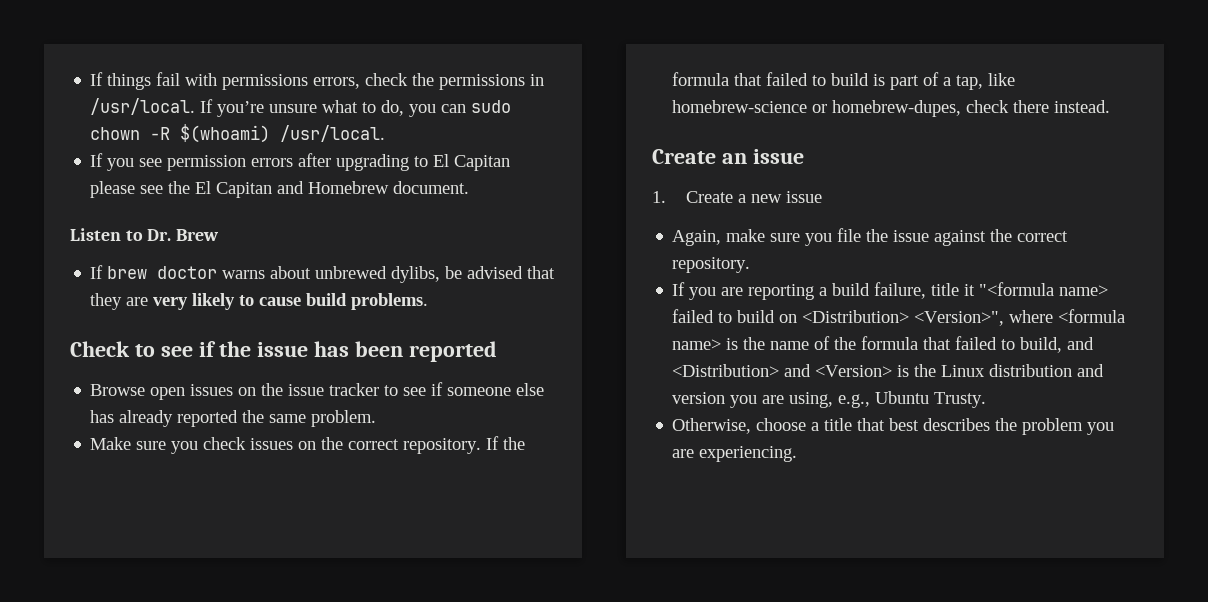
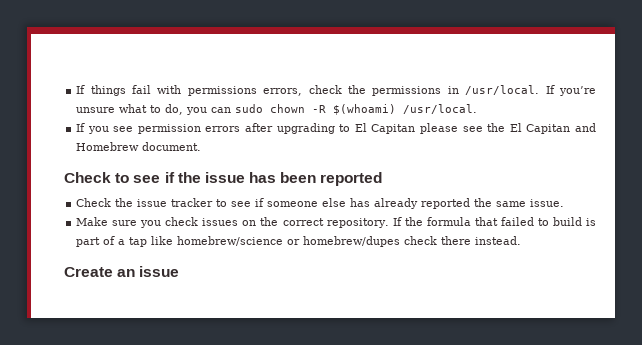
- Listen to Dr. Brew
- If brew doctor warns about unbrewed dylibs, be advised that they are very likely to cause build problems.
- Browse open issues on the issue tracker to see if someone else has already reported the same problem.
+ Check the issue tracker to see if someone else has already reported the same issue.
- If the formula that failed to build is part of a tap, like homebrew-science or homebrew-dupes, check there instead.
+ If the formula that failed to build is part of a tap like homebrew/science or homebrew/dupes check there instead.
- 1. Create a new issue
- Again, make sure you file the issue against the correct repository.
- If you are reporting a build failure, title it "<formula name> failed to build on <Distribution> <Version>", where <formula name> is the name of the formula that failed to build, and <Distribution> and <Version> is the Linux distribution and version you are using, e.g., Ubuntu Trusty.
- Otherwise, choose a title that best describes the problem you are experiencing.

